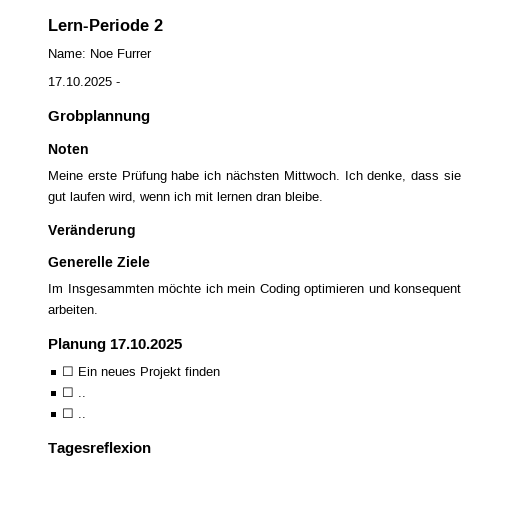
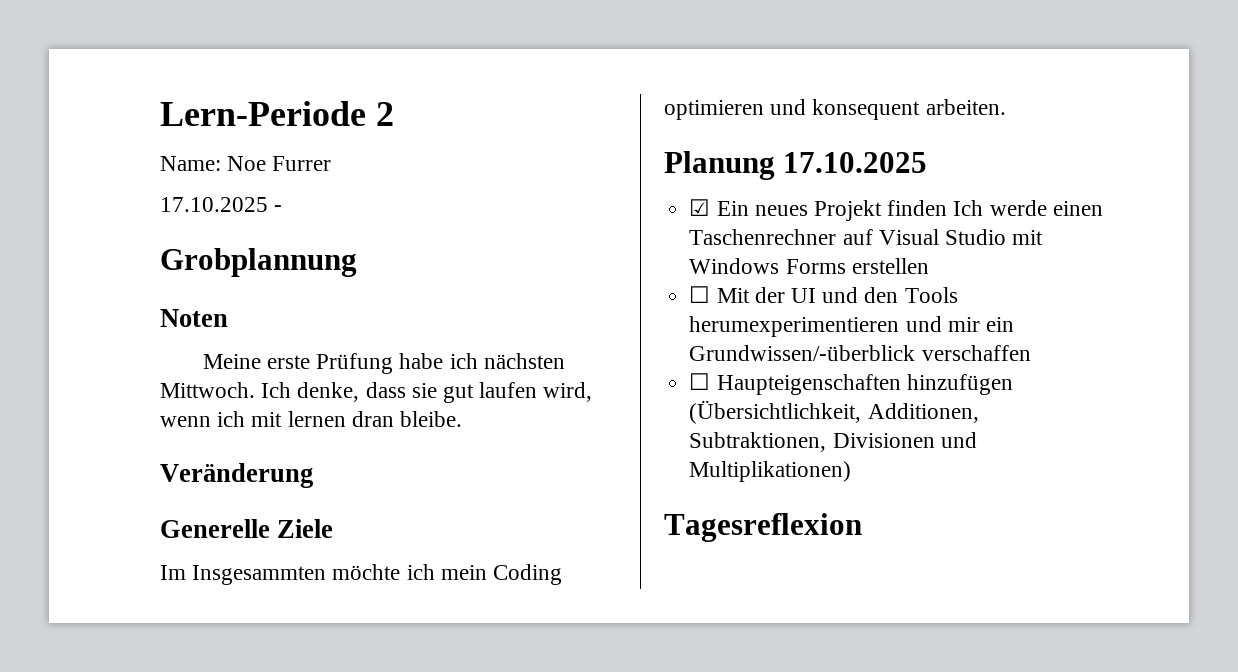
- ☐ Ein neues Projekt finden
- ☐ ..
- ☐ ..
+ ☑ Ein neues Projekt finden Ich werde einen Taschenrechner auf Visual Studio mit Windows Forms erstellen
+ ☐ Mit der UI und den Tools herumexperimentieren und mir ein Grundwissen/-überblick verschaffen
+ ☐ Haupteigenschaften hinzufügen (Übersichtlichkeit, Additionen, Subtraktionen, Divisionen und Multiplikationen)

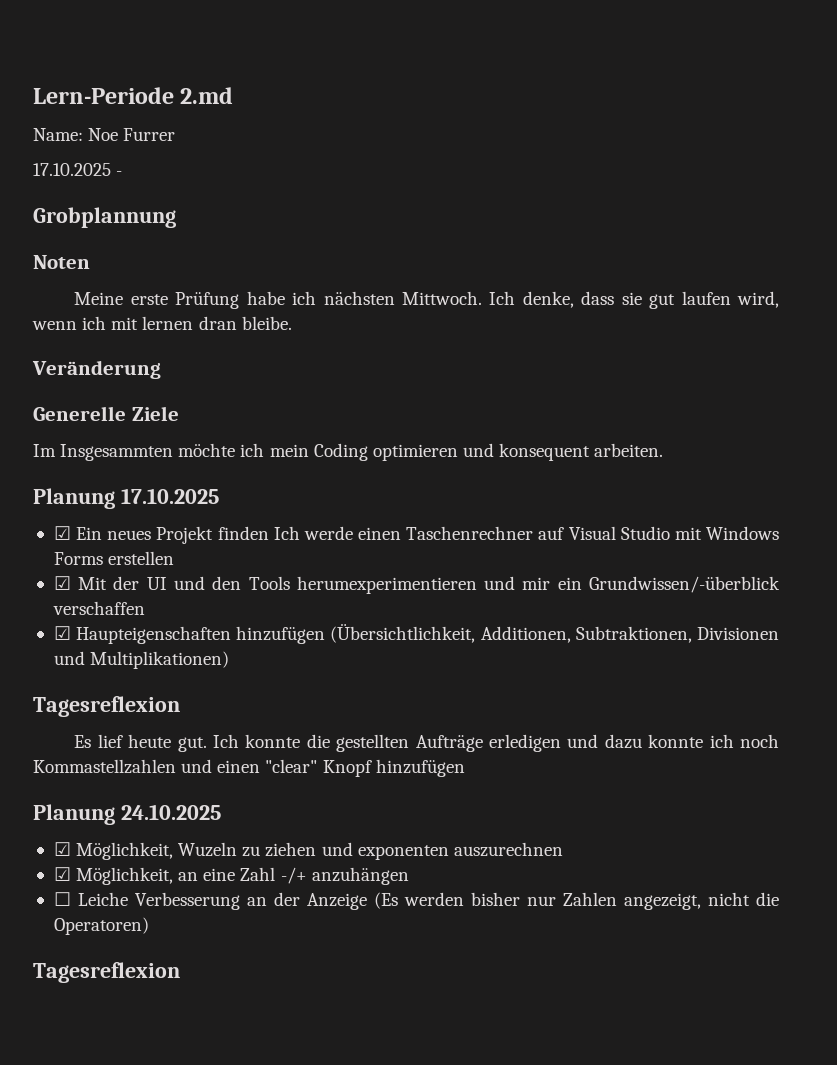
- Lern-Periode 2
+ Lern-Periode 2.md
- ☐ Mit der UI und den Tools herumexperimentieren und mir ein Grundwissen/-überblick verschaffen
+ ☑ Mit der UI und den Tools herumexperimentieren und mir ein Grundwissen/-überblick verschaffen
- ☐ Haupteigenschaften hinzufügen (Übersichtlichkeit, Additionen, Subtraktionen, Divisionen und Multiplikationen)
+ ☑ Haupteigenschaften hinzufügen (Übersichtlichkeit, Additionen, Subtraktionen, Divisionen und Multiplikationen)
+ Es lief heute gut. Ich konnte die gestellten Aufträge erledigen und dazu konnte ich noch Kommastellzahlen und einen "clear" Knopf hinzufügen
+ Planung 24.10.2025
+ ☑ Möglichkeit, Wuzeln zu ziehen und exponenten auszurechnen
+ ☑ Möglichkeit, an eine Zahl -/+ anzuhängen
+ ☐ Leiche Verbesserung an der Anzeige (Es werden bisher nur Zahlen angezeigt, nicht die Operatoren)
+ Tagesreflexion

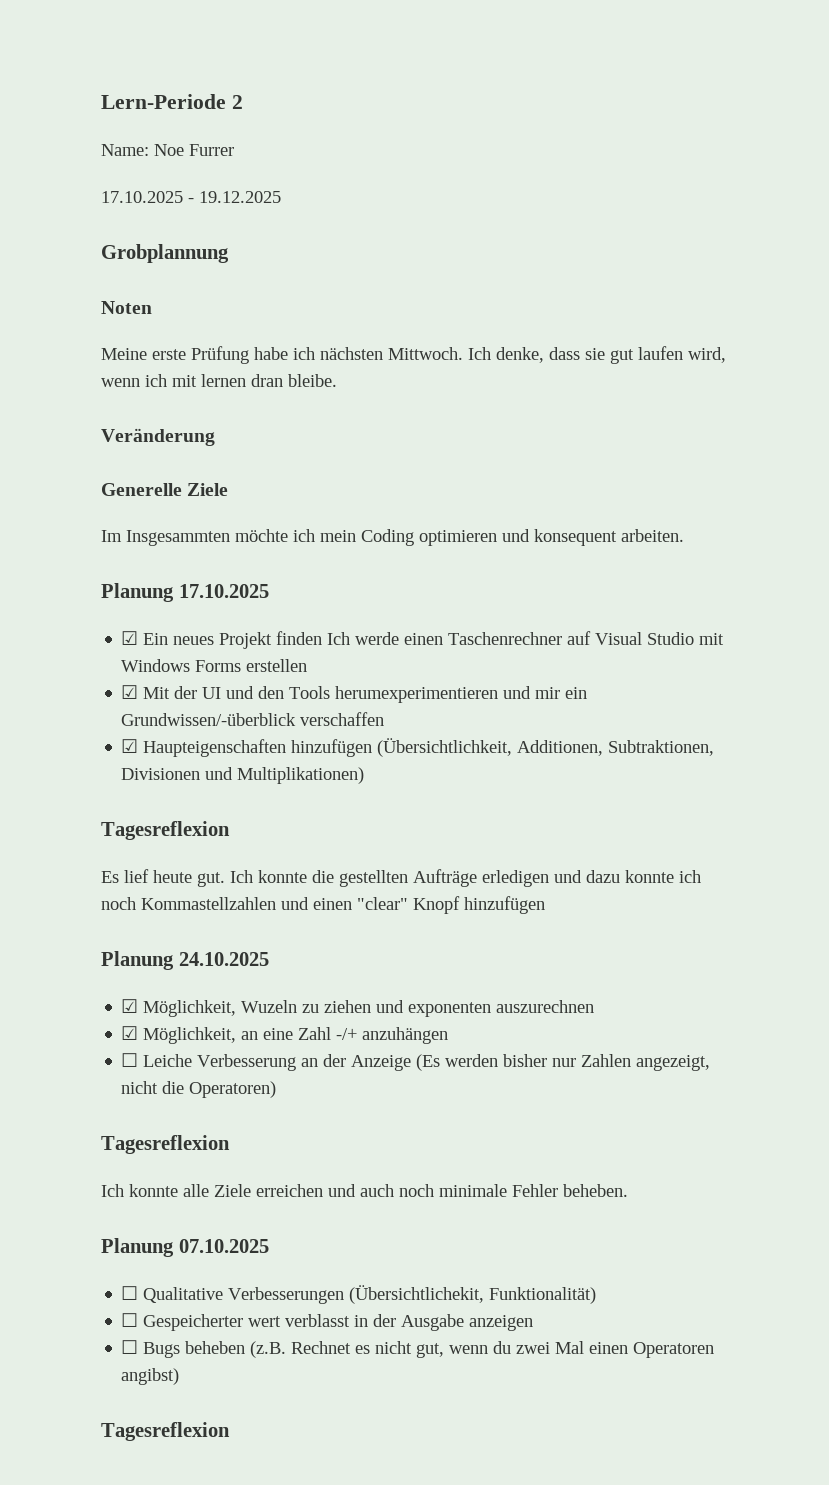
- Lern-Periode 2.md
+ Lern-Periode 2
- 17.10.2025 -
+ 17.10.2025 - 19.12.2025
+ Ich konnte alle Ziele erreichen und auch noch minimale Fehler beheben.
+ Planung 07.10.2025
+ ☐ Qualitative Verbesserungen (Übersichtlichekit, Funktionalität)
+ ☐ Gespeicherter wert verblasst in der Ausgabe anzeigen
+ ☐ Bugs beheben (z.B. Rechnet es nicht gut, wenn du zwei Mal einen Operatoren angibst)
+ Tagesreflexion

